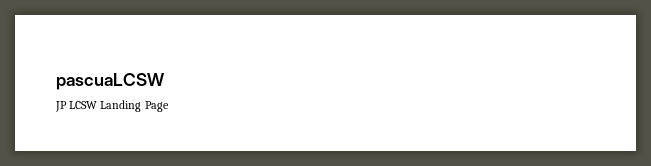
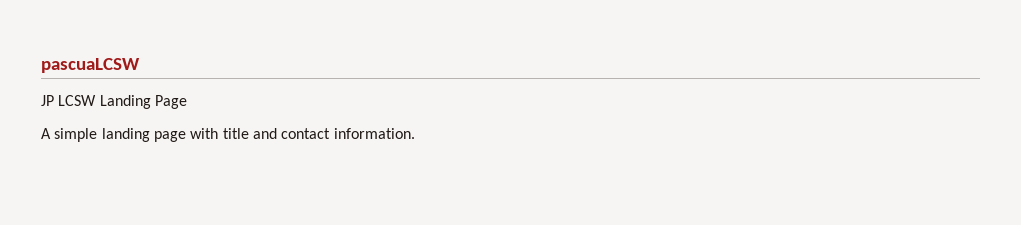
+ A simple landing page with title and contact information.

